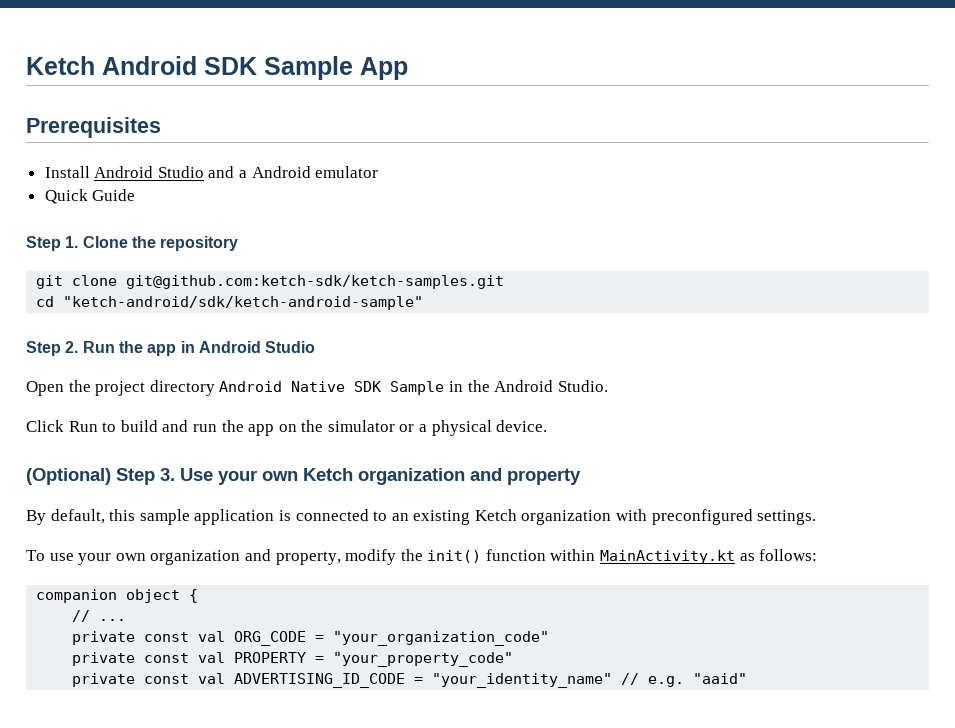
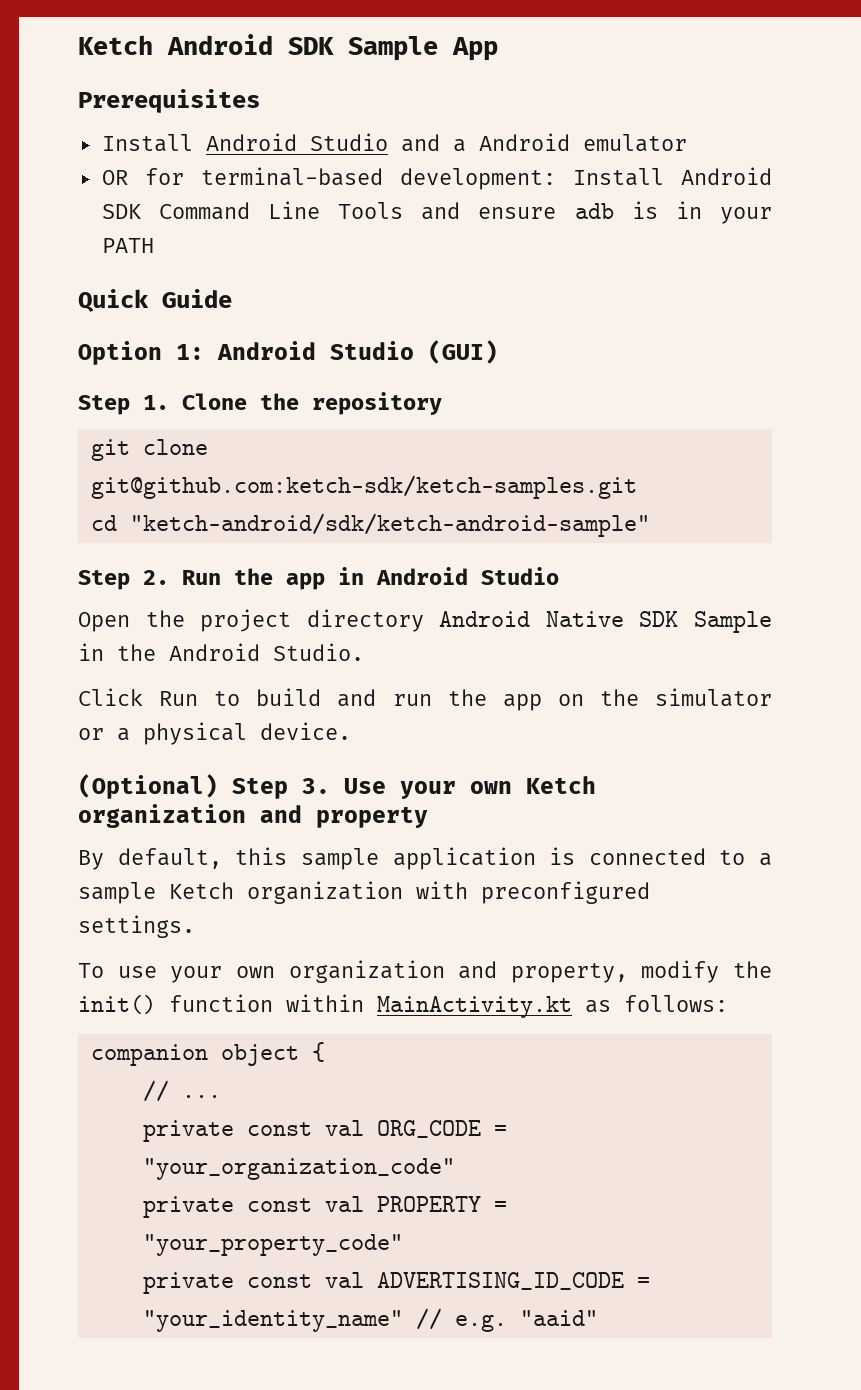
+ OR for terminal-based development: Install Android SDK Command Line Tools and ensure adb is in your PATH
  Quick Guide
+ Option 1: Android Studio (GUI)
- By default, this sample application is connected to an existing Ketch organization with preconfigured settings.
+ By default, this sample application is connected to a sample Ketch organization with preconfigured settings.

